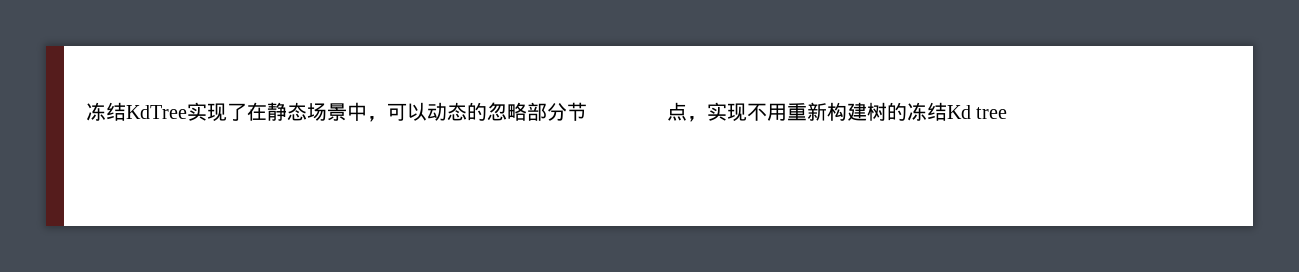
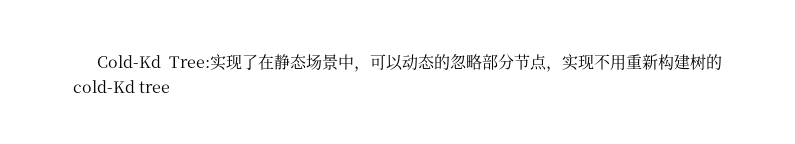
- 冻结KdTree实现了在静态场景中，可以动态的忽略部分节点，实现不用重新构建树的冻结Kd tree
+ Cold-Kd Tree:实现了在静态场景中，可以动态的忽略部分节点，实现不用重新构建树的cold-Kd tree

